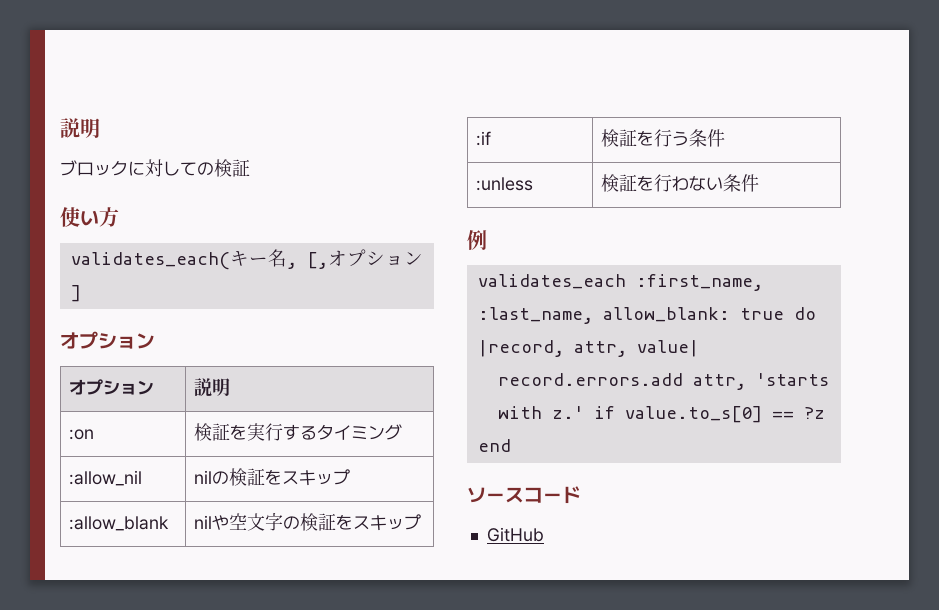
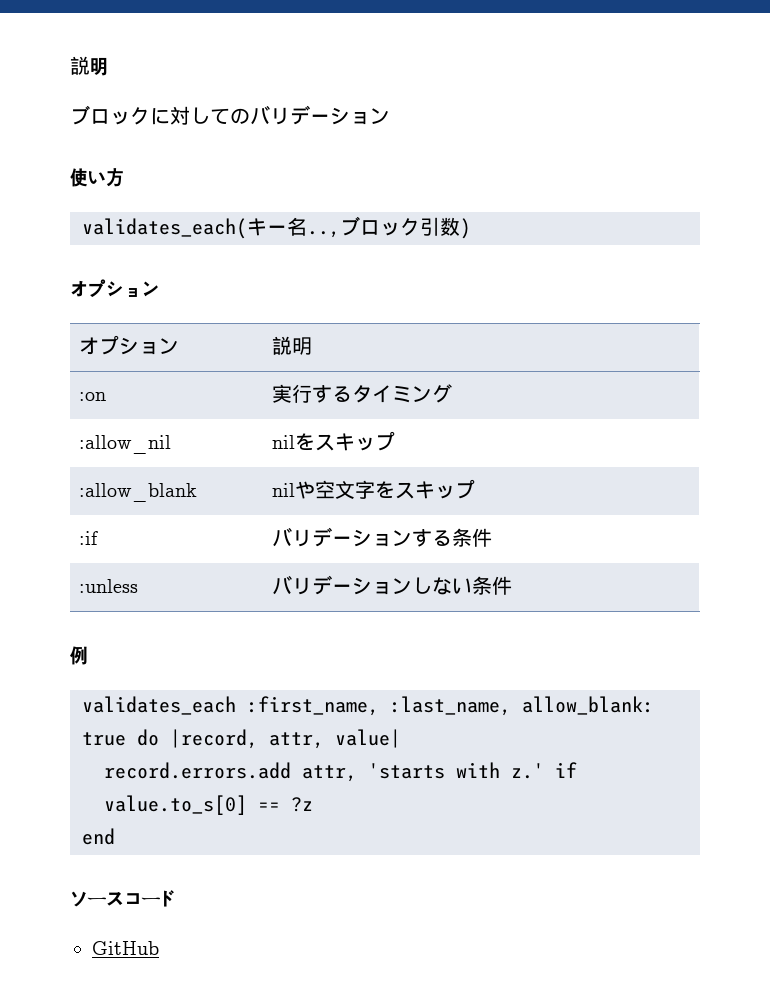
- ブロックに対しての検証
+ ブロックに対してのバリデーション
- validates_each(キー名, [,オプション]
+ validates_each(キー名..,ブロック引数)
- :on | 検証を実行するタイミング
+ :on | 実行するタイミング
- :allow_nil | nilの検証をスキップ
+ :allow_nil | nilをスキップ
- :allow_blank | nilや空文字の検証をスキップ
+ :allow_blank | nilや空文字をスキップ
- :if | 検証を行う条件
- :unless | 検証を行わない条件
+ :if | バリデーションする条件
+ :unless | バリデーションしない条件

